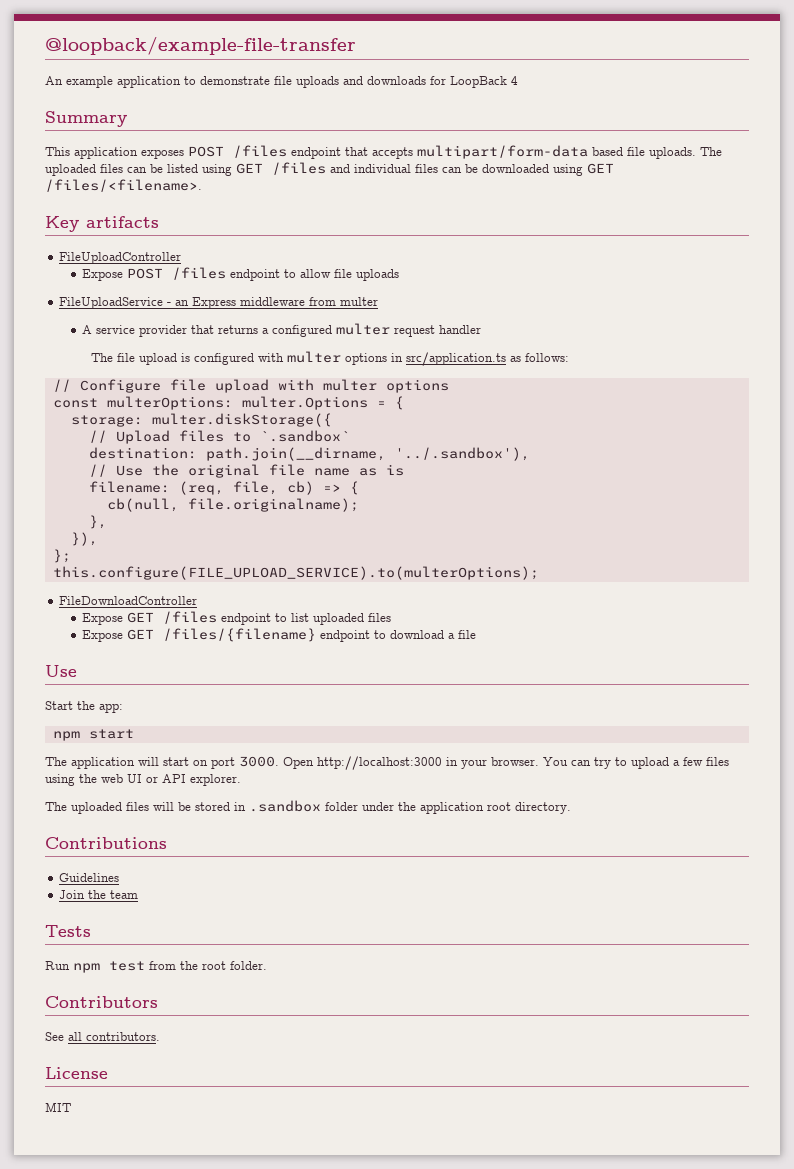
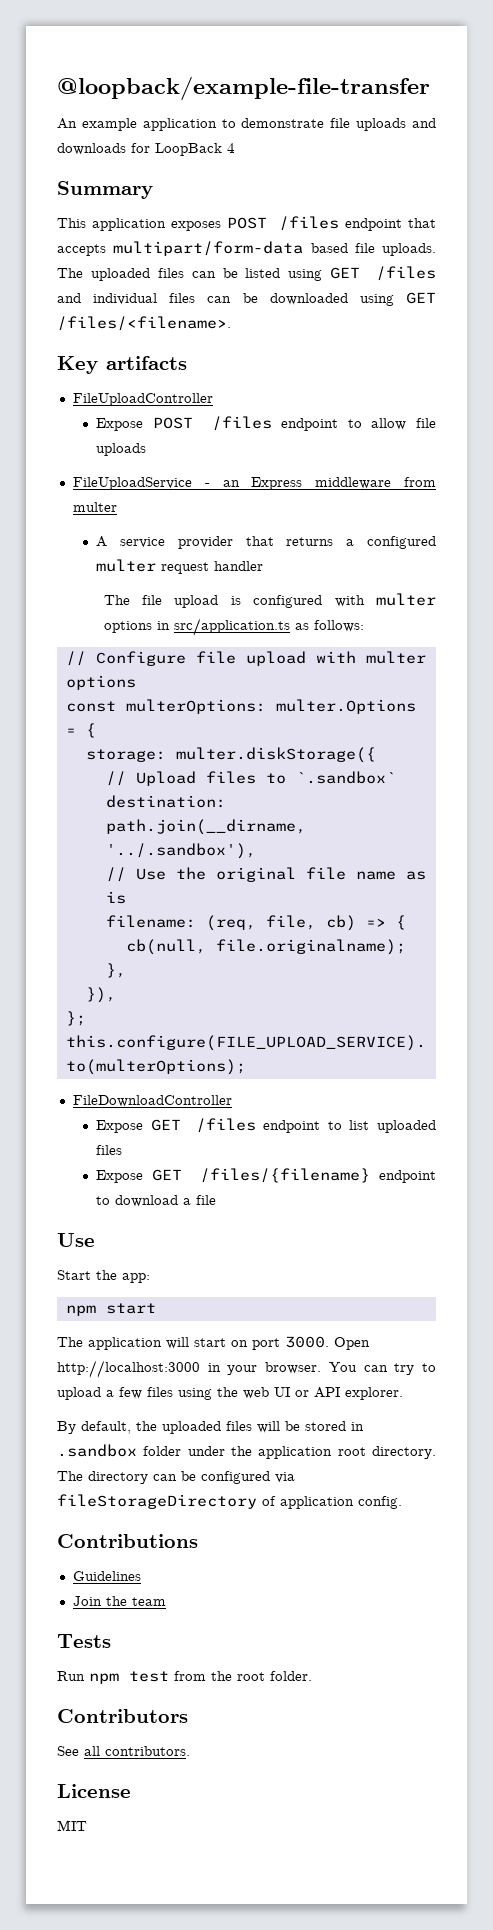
- The uploaded files will be stored in .sandbox folder under the application root directory.
+ By default, the uploaded files will be stored in .sandbox folder under the application root directory. The directory can be configured via fileStorageDirectory of application config.

